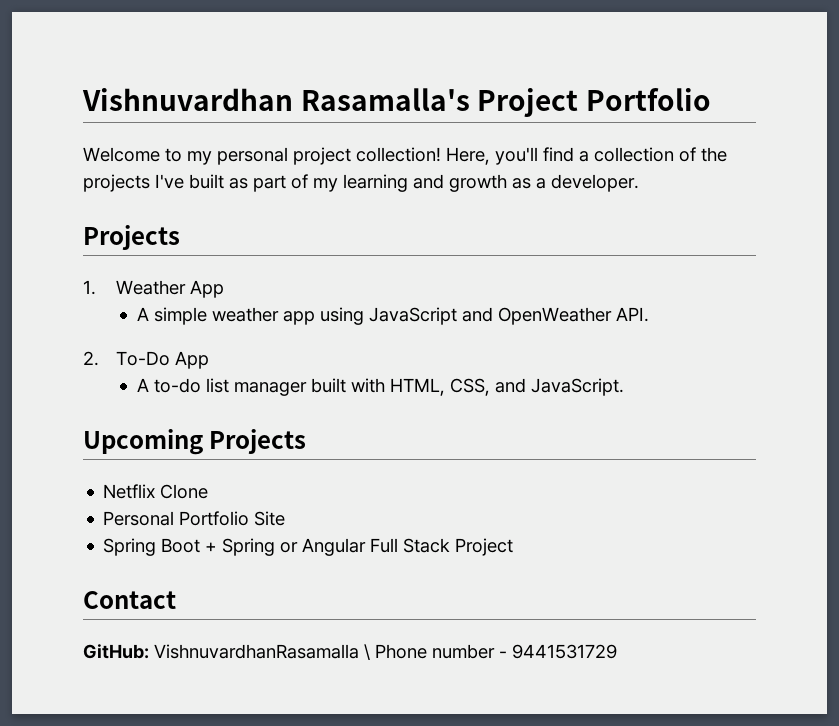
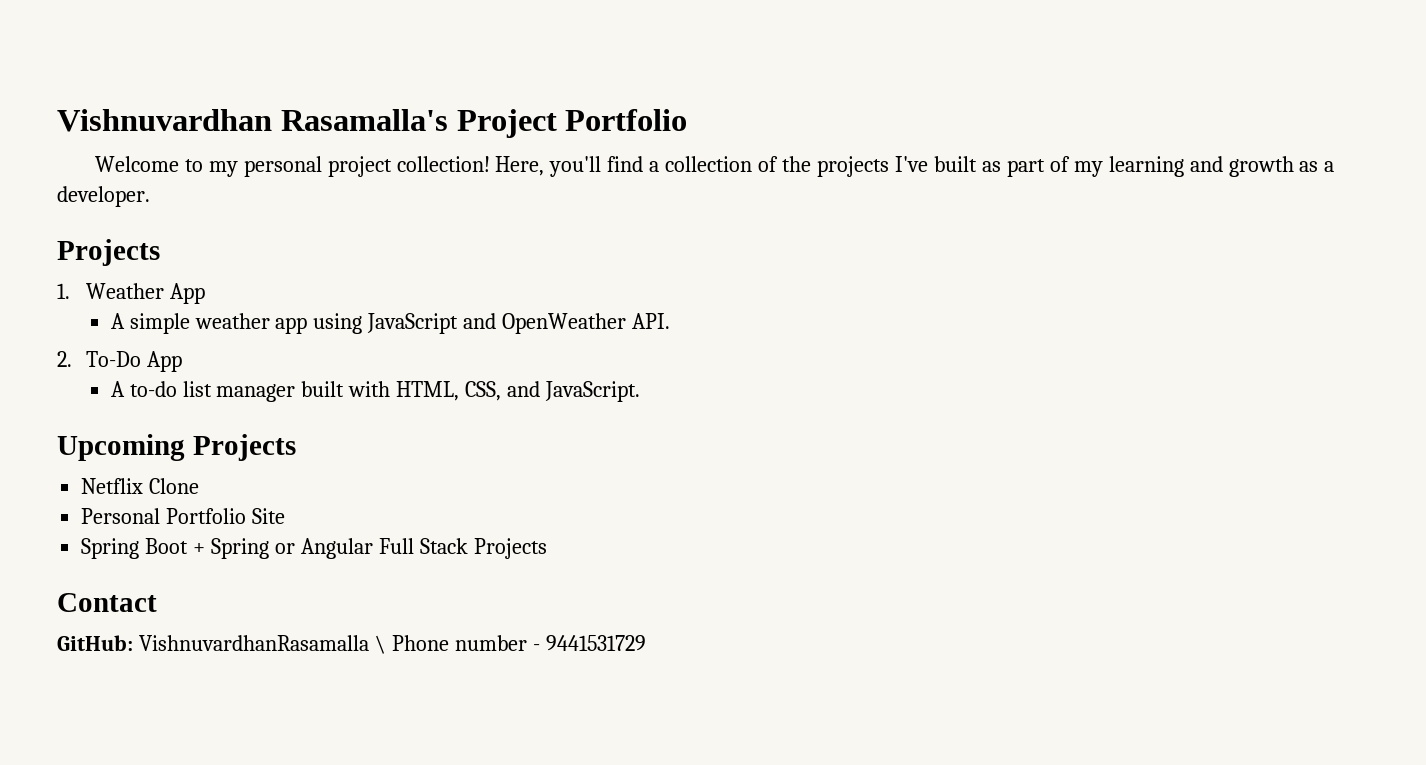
- Spring Boot + Spring or Angular Full Stack Project
+ Spring Boot + Spring or Angular Full Stack Projects

